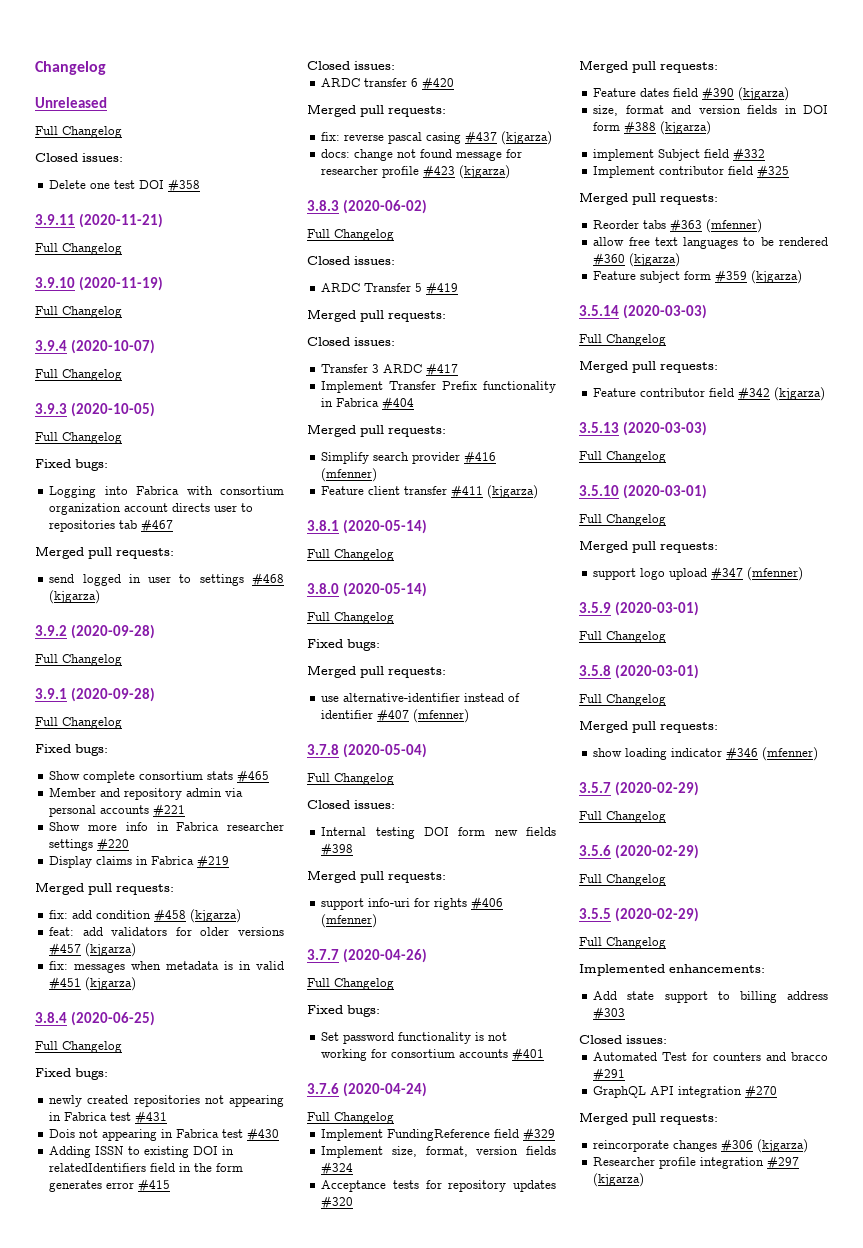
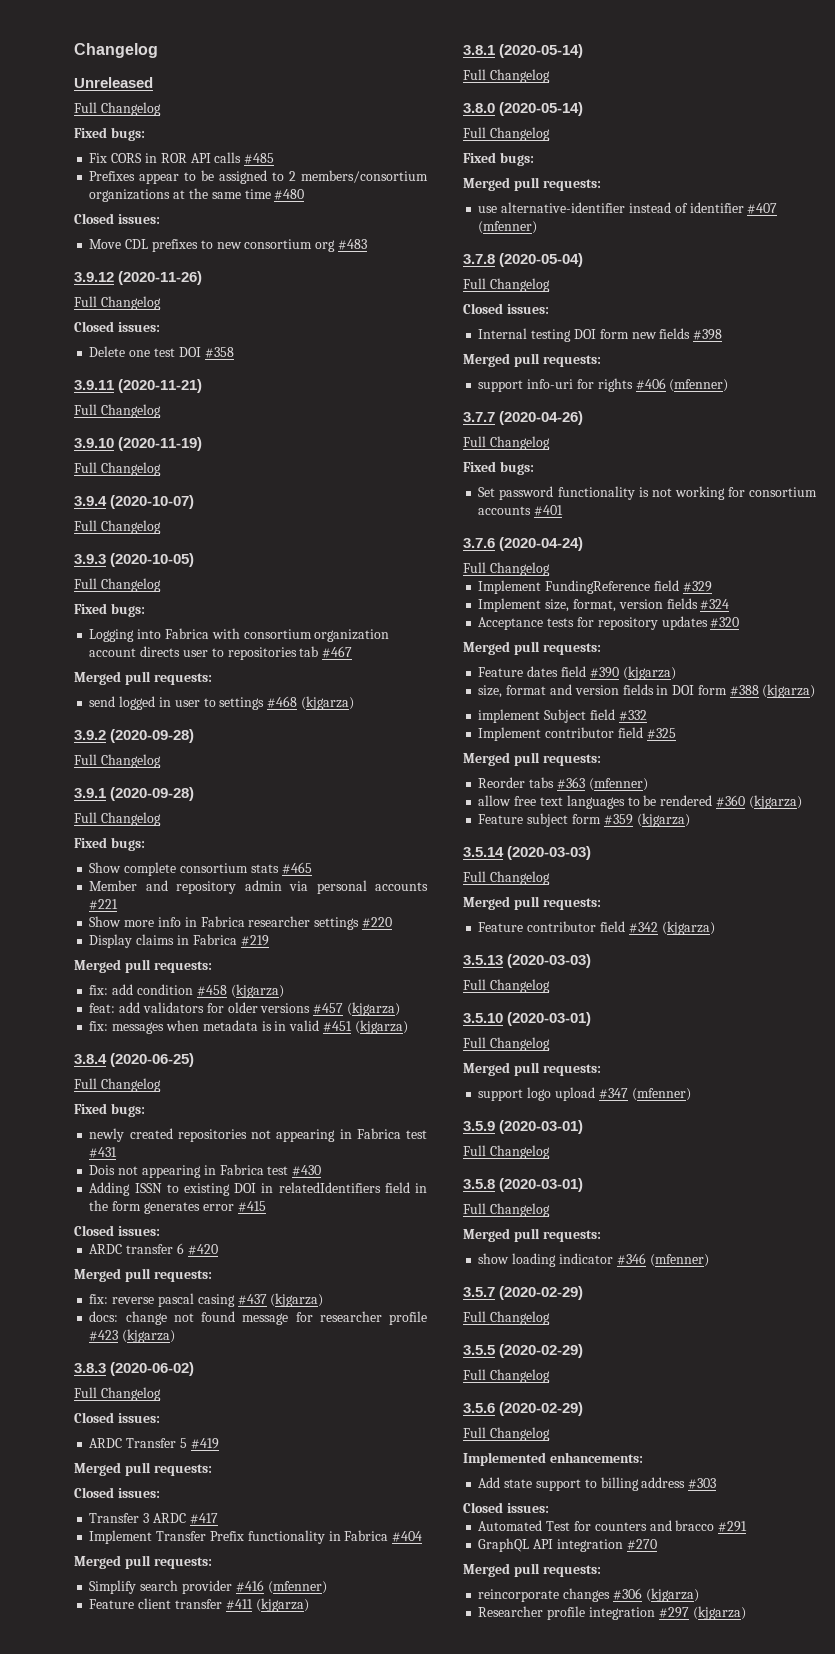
  Unreleased
+ Full Changelog
+ Fixed bugs:
+ Fix CORS in ROR API calls #485
+ Prefixes appear to be assigned to 2 members/consortium organizations at the same time #480
+ Closed issues:
+ Move CDL prefixes to new consortium org #483
+ 3.9.12 (2020-11-26)
+ 3.5.5 (2020-02-29)
+ Full Changelog
  3.5.6 (2020-02-29)
- Full Changelog
- 3.5.5 (2020-02-29)

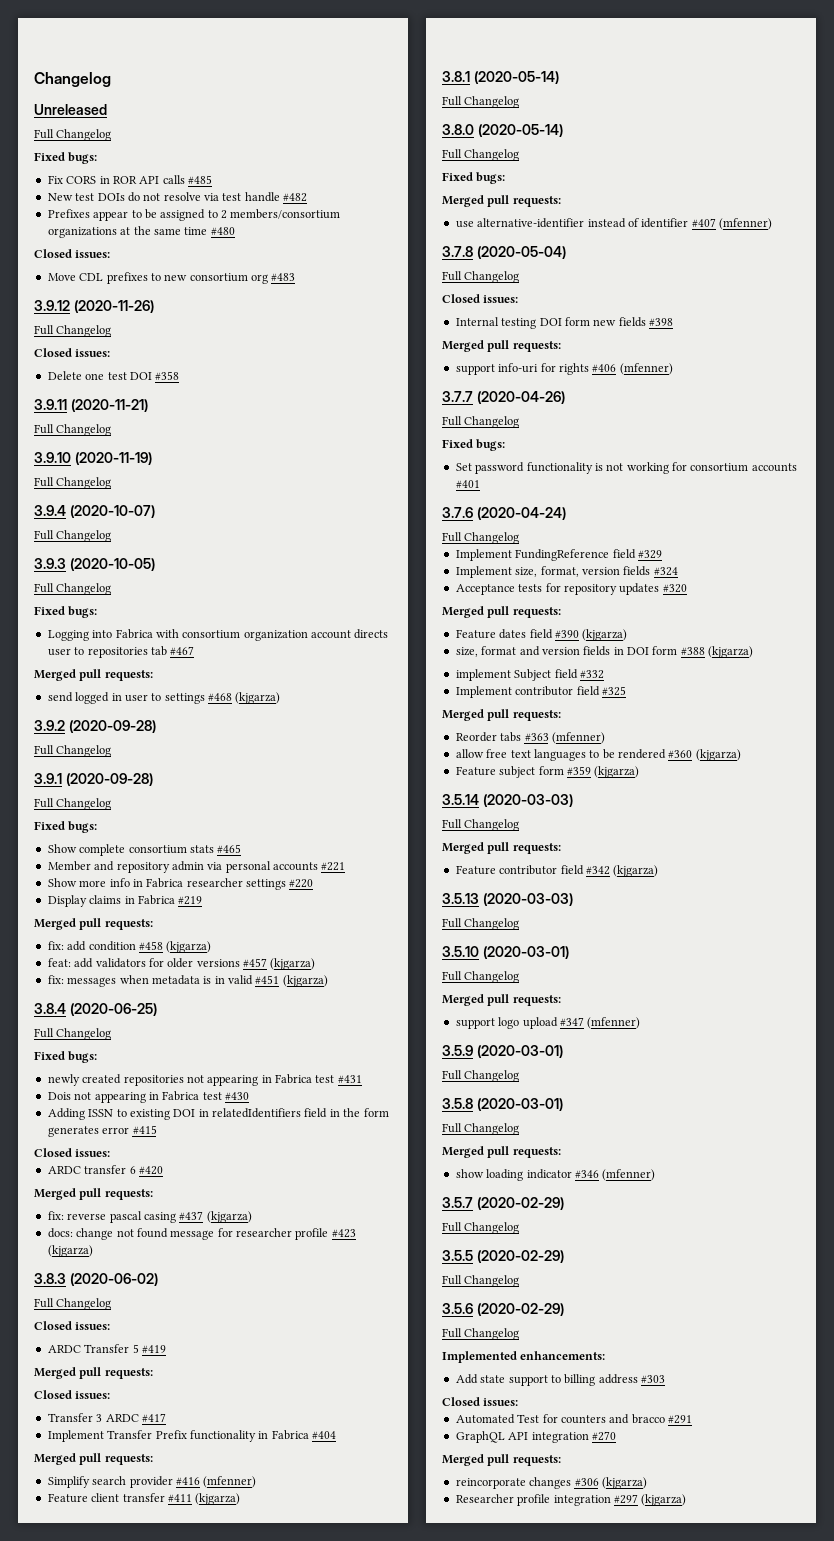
+ New test DOIs do not resolve via test handle #482

